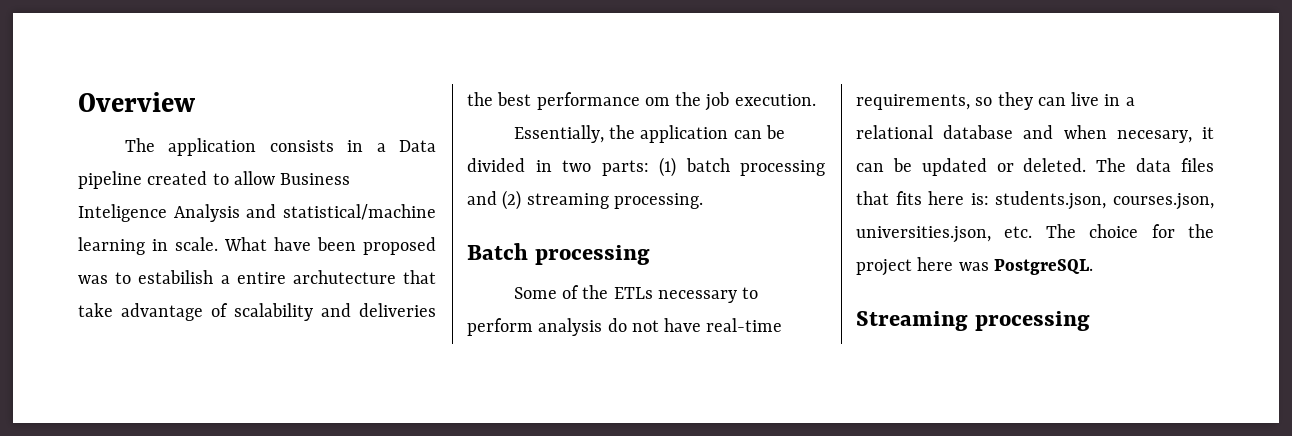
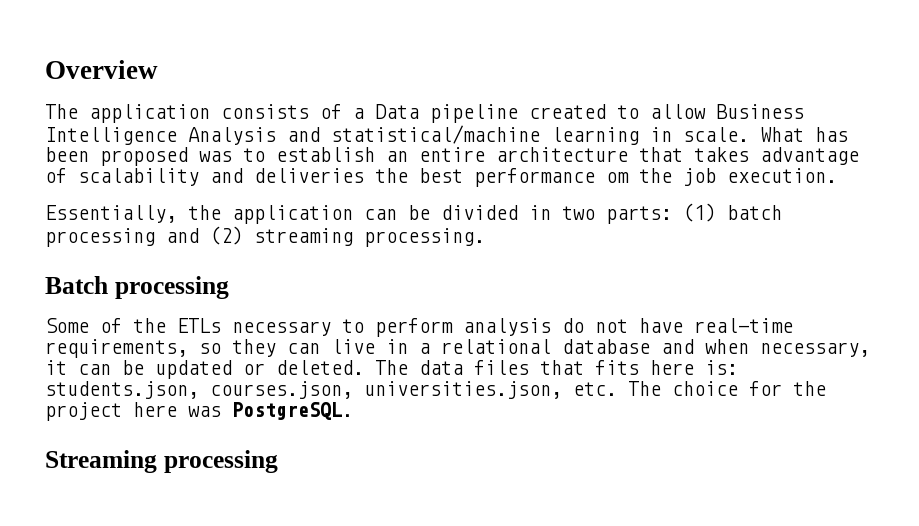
- The application consists in a Data pipeline created to allow Business Inteligence Analysis and statistical/machine learning in scale.
+ The application consists of a Data pipeline created to allow Business Intelligence Analysis and statistical/machine learning in scale.
- What have been proposed was to estabilish a entire archutecture that take advantage of scalability and deliveries the best performance om the job execution.
+ What has been proposed was to establish an entire architecture that takes advantage of scalability and deliveries the best performance om the job execution.
- Some of the ETLs necessary to perform analysis do not have real-time requirements, so they can live in a relational database and when necesary, it can be updated or deleted.
+ Some of the ETLs necessary to perform analysis do not have real-time requirements, so they can live in a relational database and when necessary, it can be updated or deleted.

